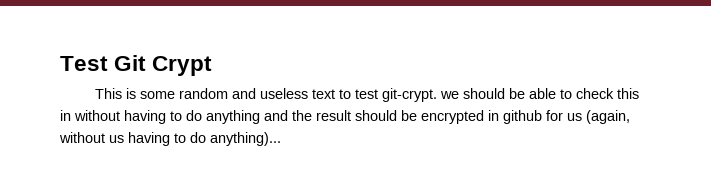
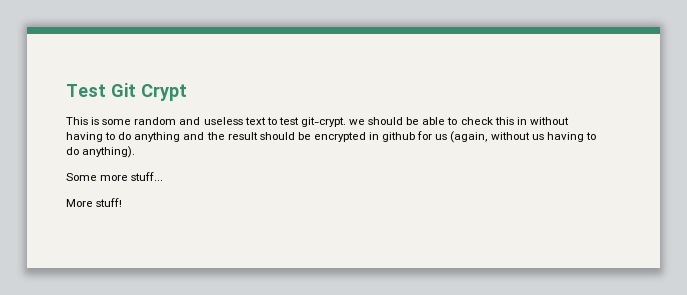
- This is some random and useless text to test git-crypt. we should be able to check this in without having to do anything and the result should be encrypted in github for us (again, without us having to do anything)...
+ This is some random and useless text to test git-crypt. we should be able to check this in without having to do anything and the result should be encrypted in github for us (again, without us having to do anything).
+ Some more stuff...
+ More stuff!

